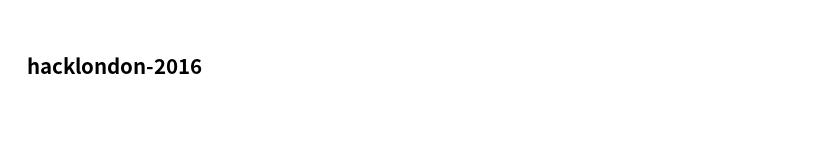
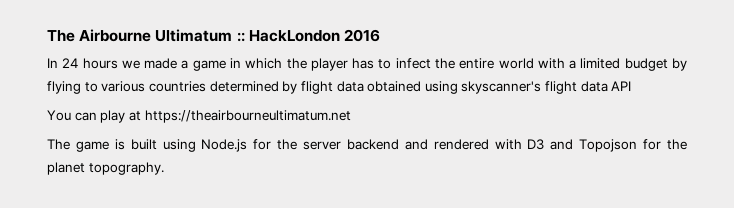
- hacklondon-2016
+ The Airbourne Ultimatum :: HackLondon 2016
+ In 24 hours we made a game in which the player has to infect the entire world with a limited budget by flying to various countries determined by flight data obtained using skyscanner's flight data API
+ You can play at https://theairbourneultimatum.net
+ The game is built using Node.js for the server backend and rendered with D3 and Topojson for the planet topography.

